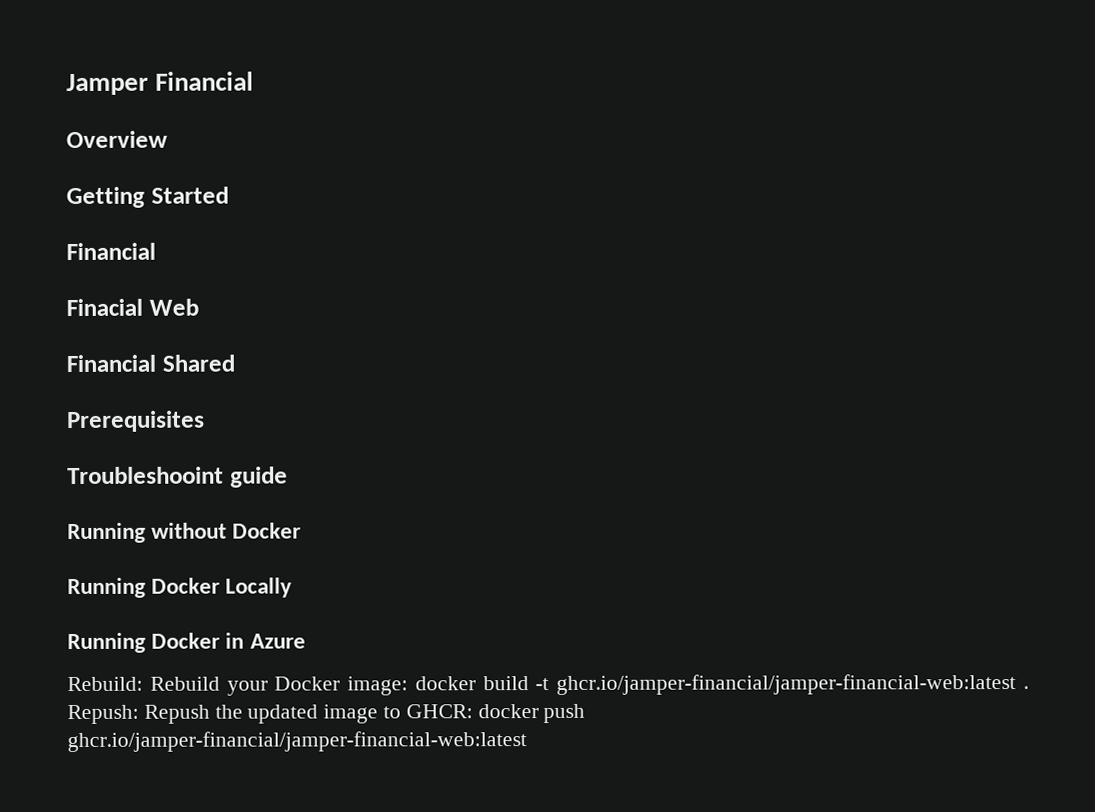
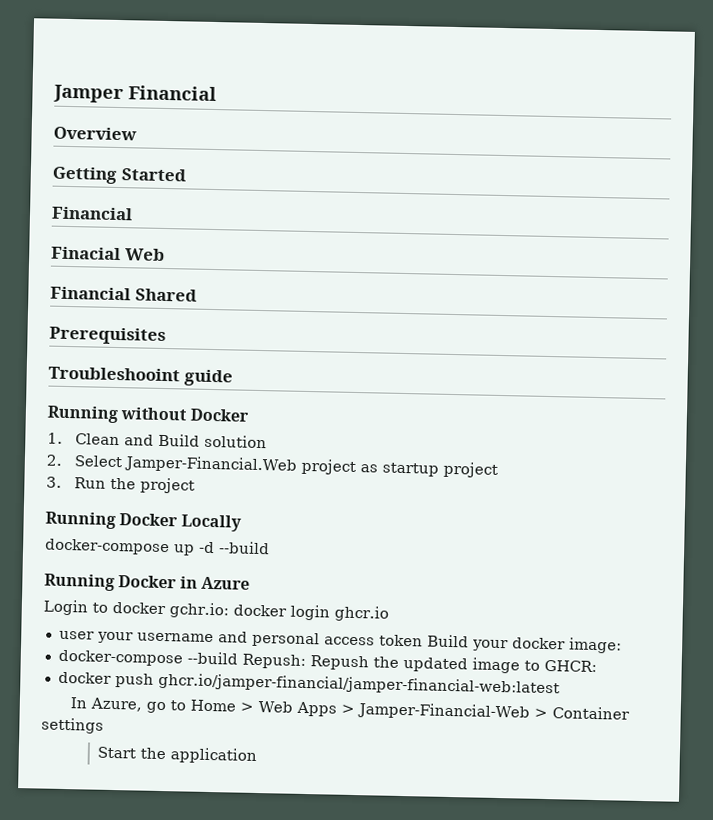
+ 1. Clean and Build solution
+ 2. Select Jamper-Financial.Web project as startup project
+ 3. Run the project
+ docker-compose up -d --build
- Rebuild: Rebuild your Docker image: docker build -t ghcr.io/jamper-financial/jamper-financial-web:latest . Repush: Repush the updated image to GHCR: docker push ghcr.io/jamper-financial/jamper-financial-web:latest
+ Login to docker gchr.io: docker login ghcr.io
+ user your username and personal access token Build your docker image:
+ docker-compose --build Repush: Repush the updated image to GHCR:
+ docker push ghcr.io/jamper-financial/jamper-financial-web:latest
+ In Azure, go to Home > Web Apps > Jamper-Financial-Web > Container settings
+ Start the application

